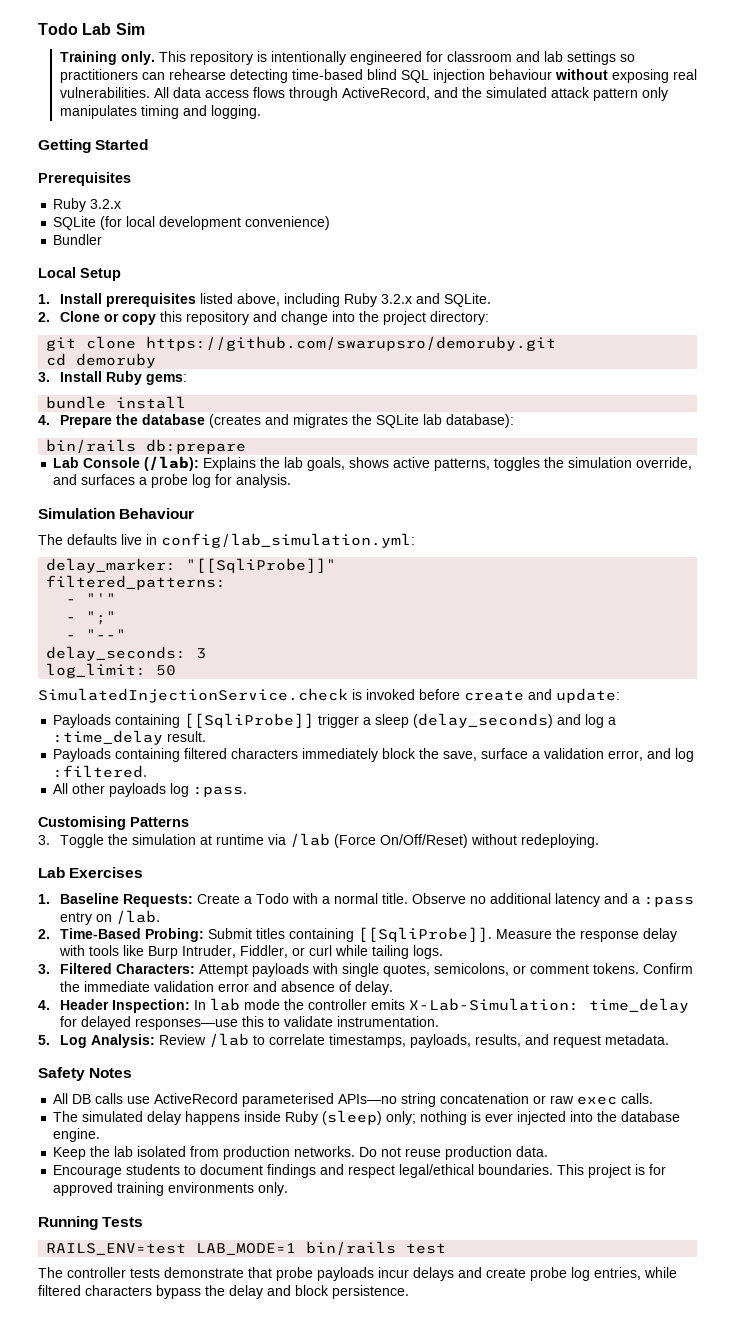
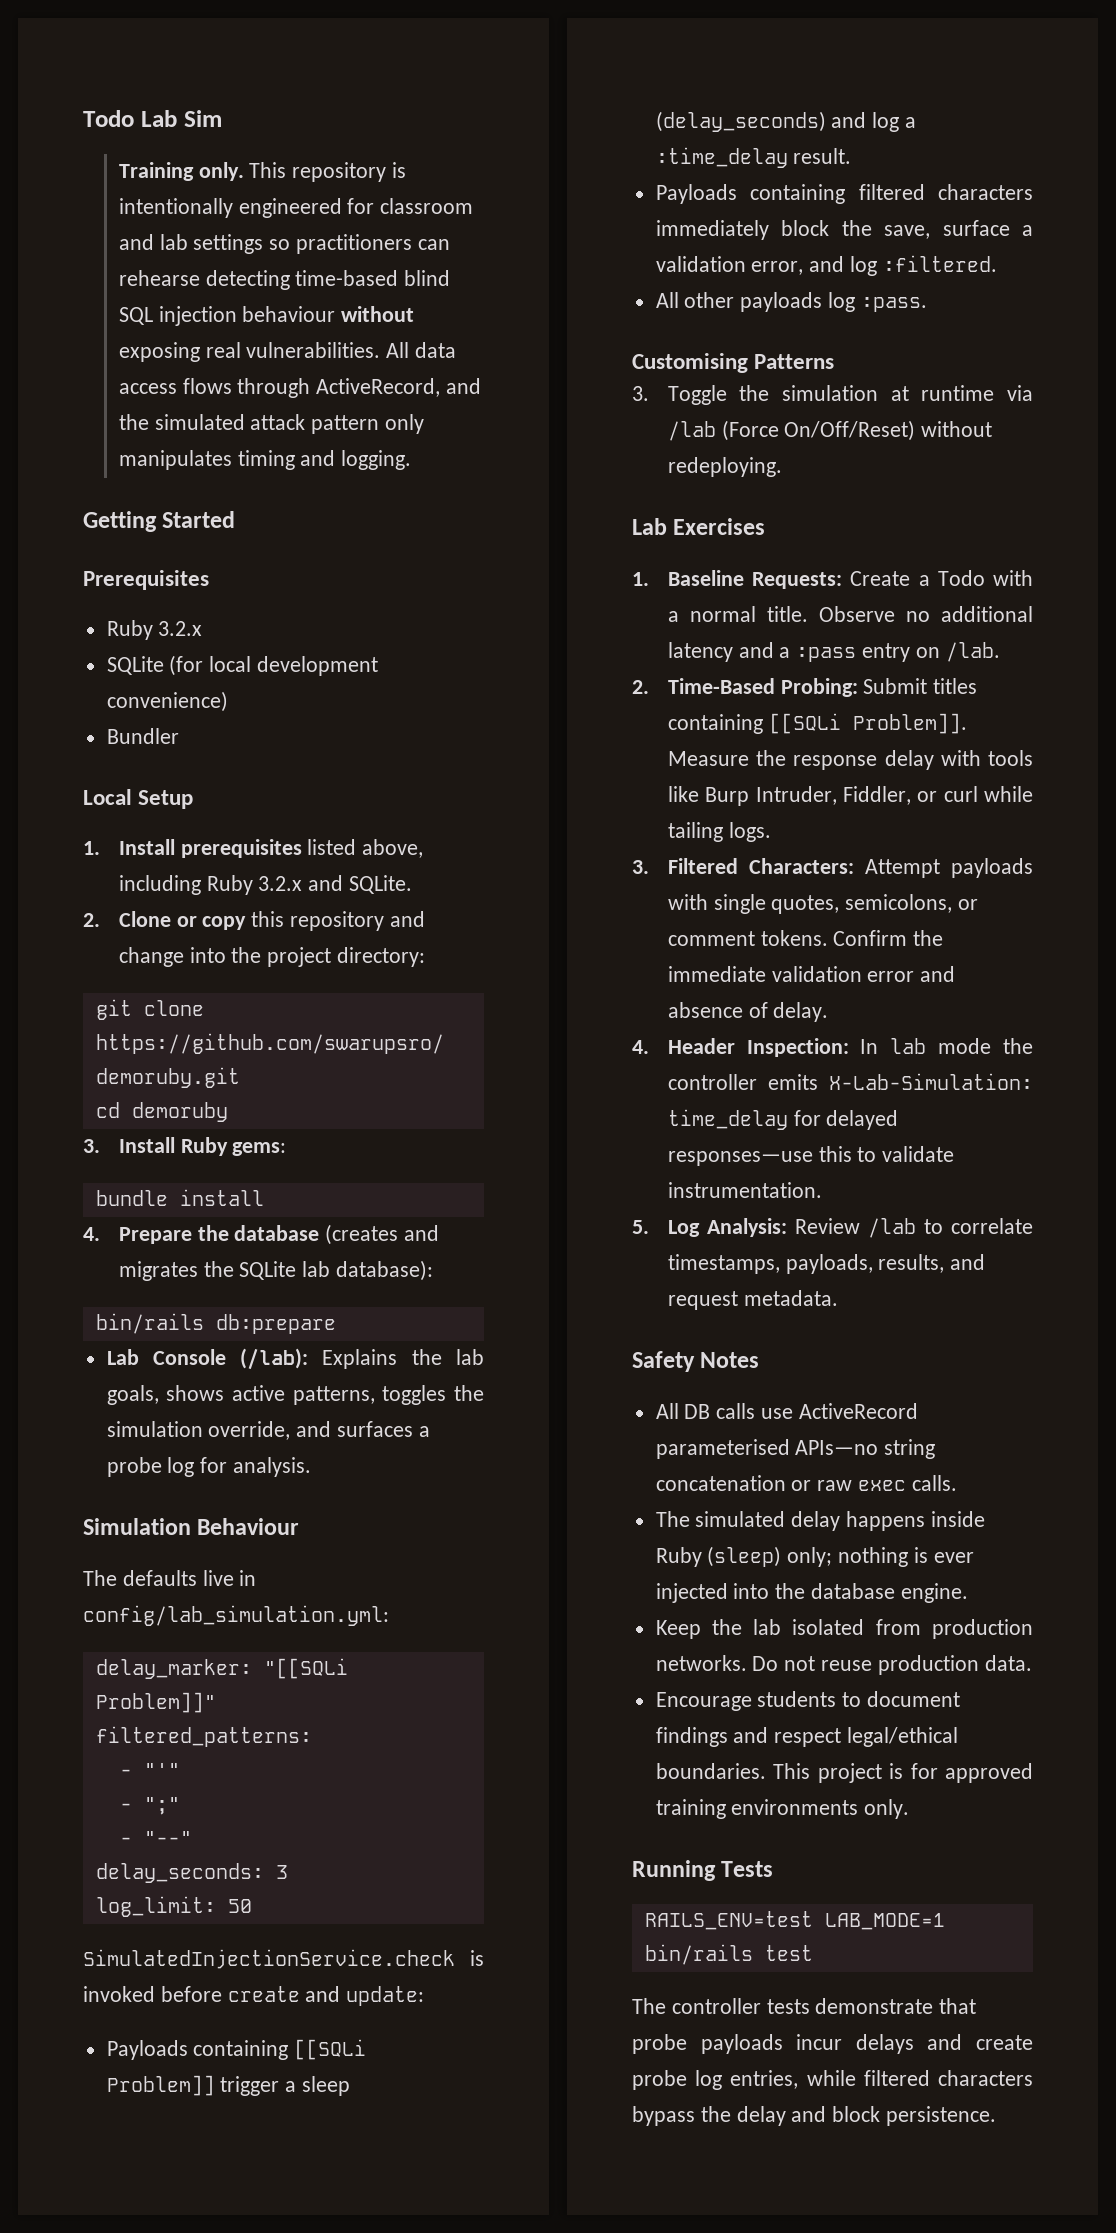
- delay_marker: "[[SqliProbe]]"
+ delay_marker: "[[SQLi Problem]]"
- Payloads containing [[SqliProbe]] trigger a sleep (delay_seconds) and log a :time_delay result.
+ Payloads containing [[SQLi Problem]] trigger a sleep (delay_seconds) and log a :time_delay result.
- 2. Time-Based Probing: Submit titles containing [[SqliProbe]].
+ 2. Time-Based Probing: Submit titles containing [[SQLi Problem]].

